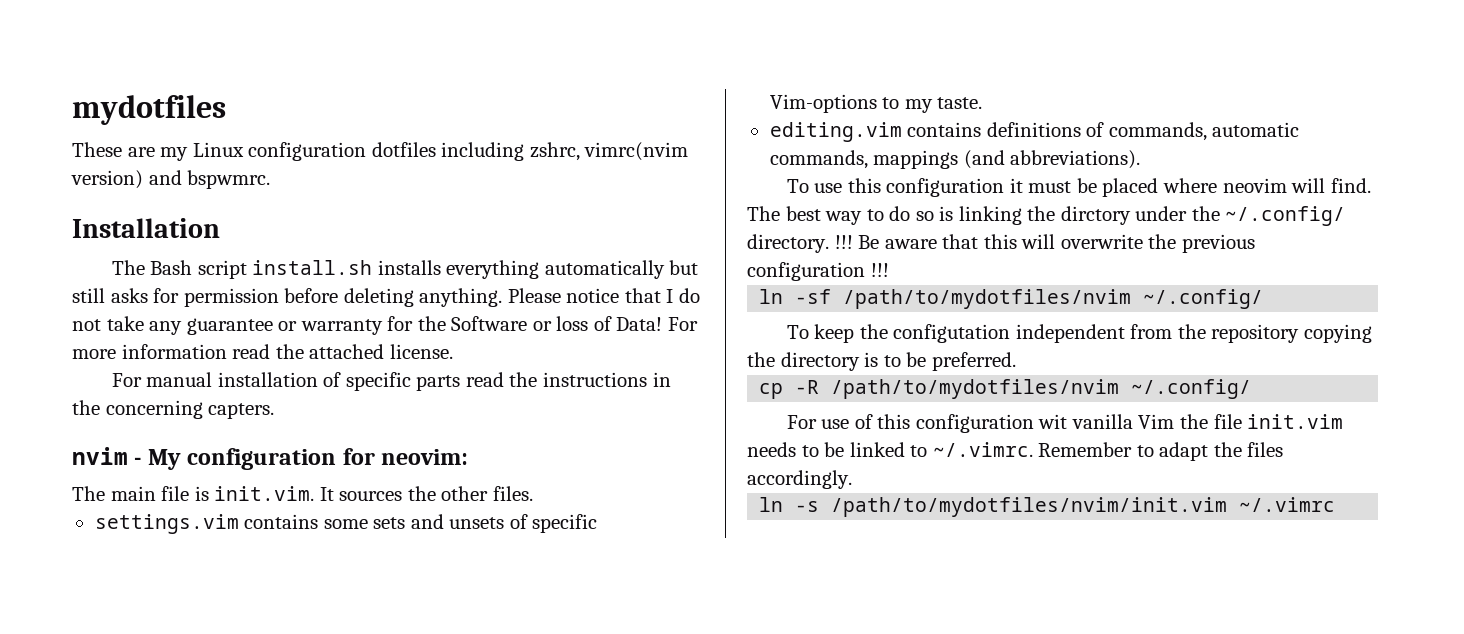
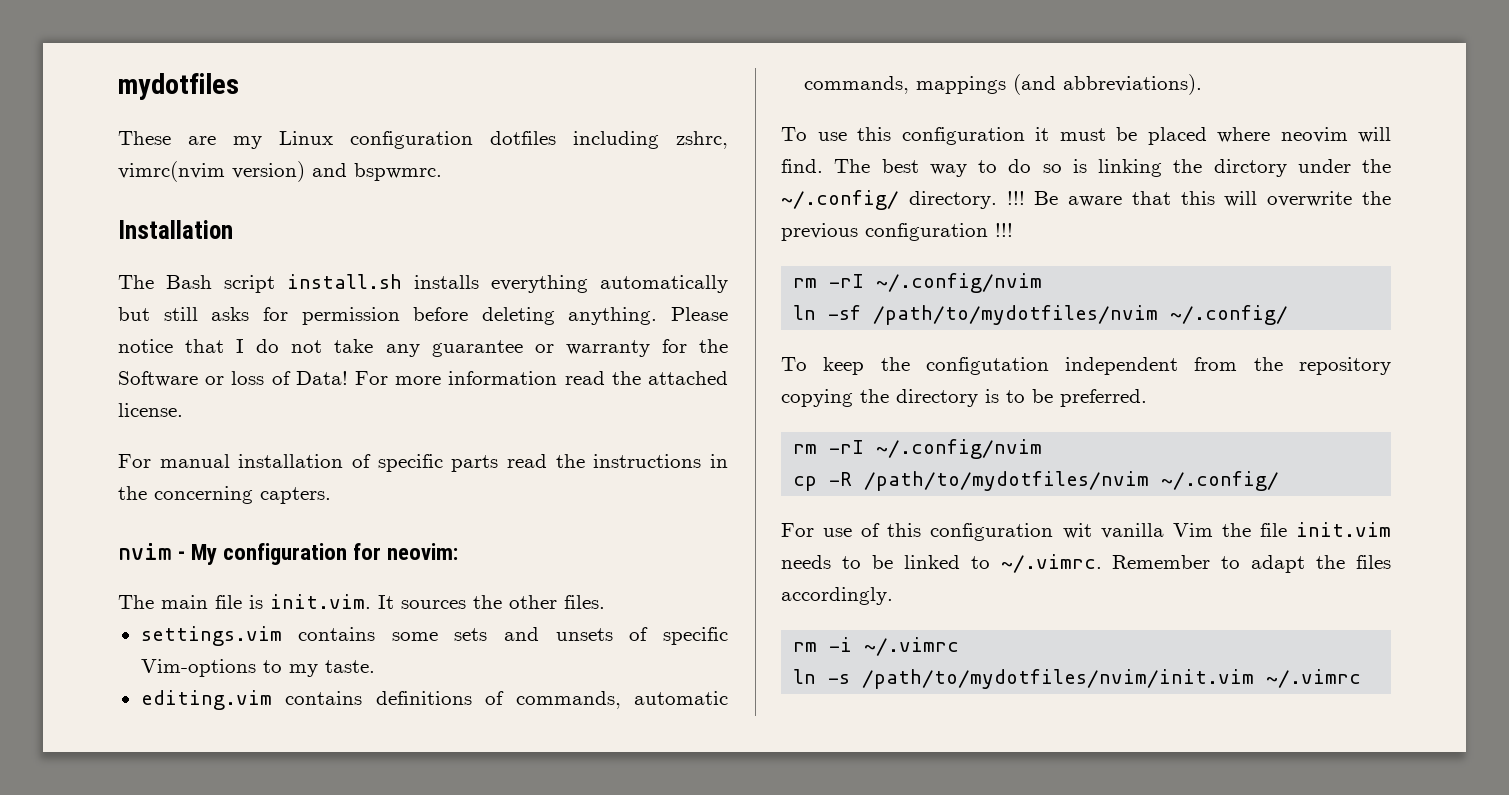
  Be aware that this will overwrite the previous configuration !!!
+ rm -rI ~/.config/nvim
  To keep the configutation independent from the repository copying the directory is to be preferred.
+ rm -rI ~/.config/nvim
+ rm -i ~/.vimrc

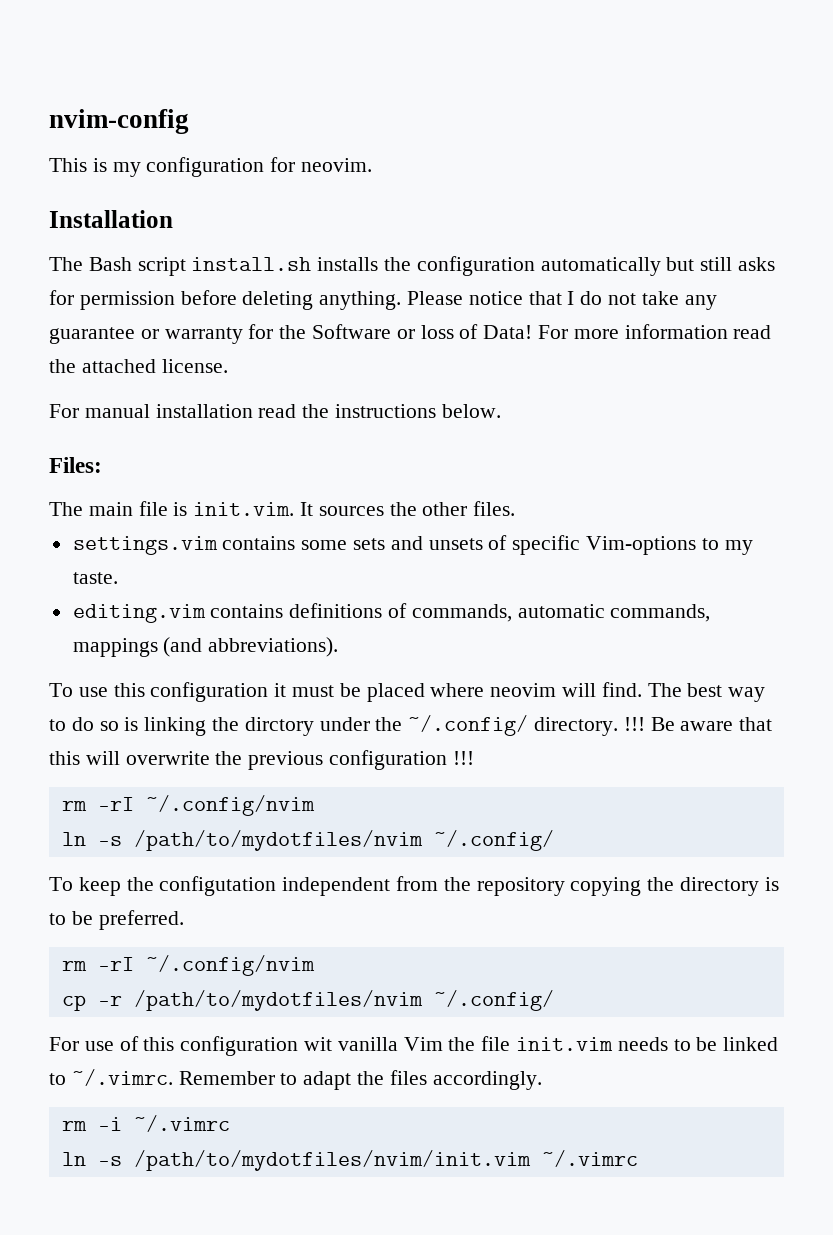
- mydotfiles
- These are my Linux configuration dotfiles including zshrc, vimrc(nvim version) and bspwmrc.
+ nvim-config
+ This is my configuration for neovim.
- The Bash script install.sh installs everything automatically but still asks for permission before deleting anything.
+ The Bash script install.sh installs the configuration automatically but still asks for permission before deleting anything.
- For manual installation of specific parts read the instructions in the concerning capters.
- nvim - My configuration for neovim:
+ For manual installation read the instructions below.
+ Files:
- ln -sf /path/to/mydotfiles/nvim ~/.config/
+ ln -s /path/to/mydotfiles/nvim ~/.config/
- cp -R /path/to/mydotfiles/nvim ~/.config/
+ cp -r /path/to/mydotfiles/nvim ~/.config/

